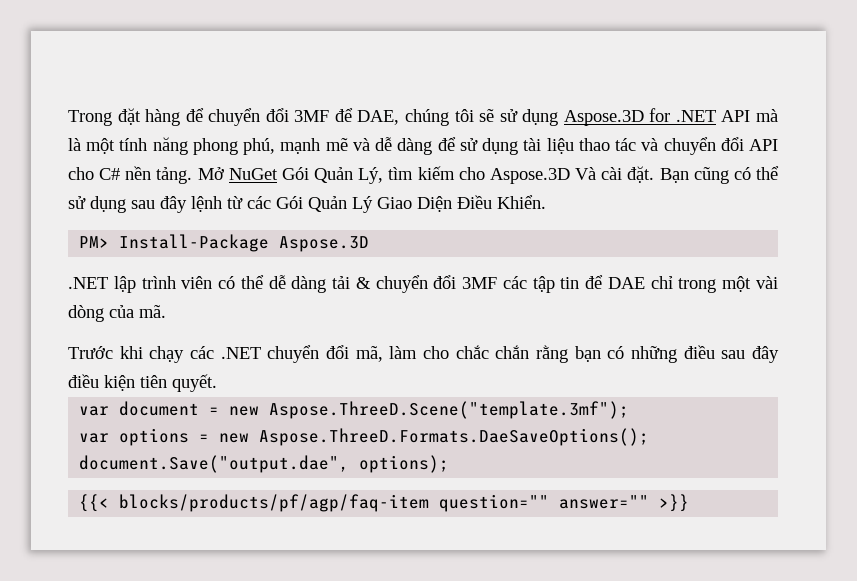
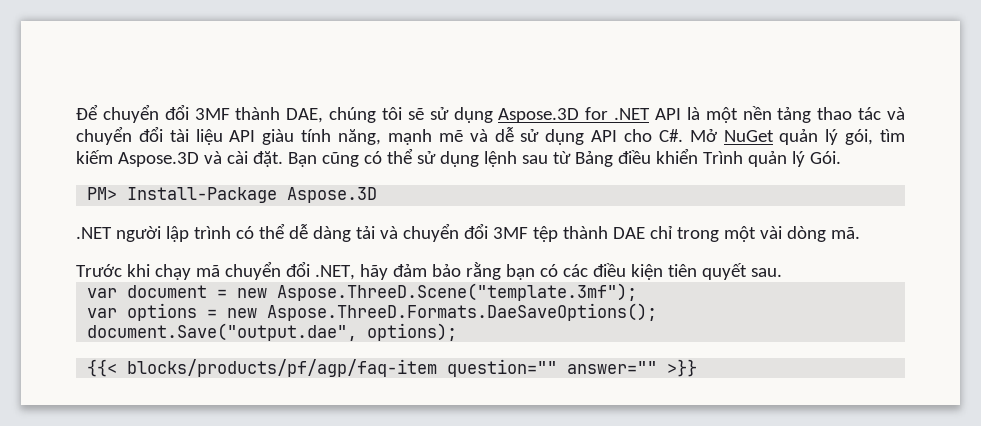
- Trong đặt hàng để chuyển đổi 3MF để DAE, chúng tôi sẽ sử dụng Aspose.3D for .NET API mà là một tính năng phong phú, mạnh mẽ và dễ dàng để sử dụng tài liệu thao tác và chuyển đổi API cho C# nền tảng. Mở NuGet Gói Quản Lý, tìm kiếm cho Aspose.3D Và cài đặt.
+ Để chuyển đổi 3MF thành DAE, chúng tôi sẽ sử dụng Aspose.3D for .NET API là một nền tảng thao tác và chuyển đổi tài liệu API giàu tính năng, mạnh mẽ và dễ sử dụng API cho C#. Mở NuGet quản lý gói, tìm kiếm Aspose.3D và cài đặt.
- Bạn cũng có thể sử dụng sau đây lệnh từ các Gói Quản Lý Giao Diện Điều Khiển.
+ Bạn cũng có thể sử dụng lệnh sau từ Bảng điều khiển Trình quản lý Gói.
- .NET lập trình viên có thể dễ dàng tải & chuyển đổi 3MF các tập tin để DAE chỉ trong một vài dòng của mã.
+ .NET người lập trình có thể dễ dàng tải và chuyển đổi 3MF tệp thành DAE chỉ trong một vài dòng mã.
- Trước khi chạy các .NET chuyển đổi mã, làm cho chắc chắn rằng bạn có những điều sau đây điều kiện tiên quyết.
+ Trước khi chạy mã chuyển đổi .NET, hãy đảm bảo rằng bạn có các điều kiện tiên quyết sau.

